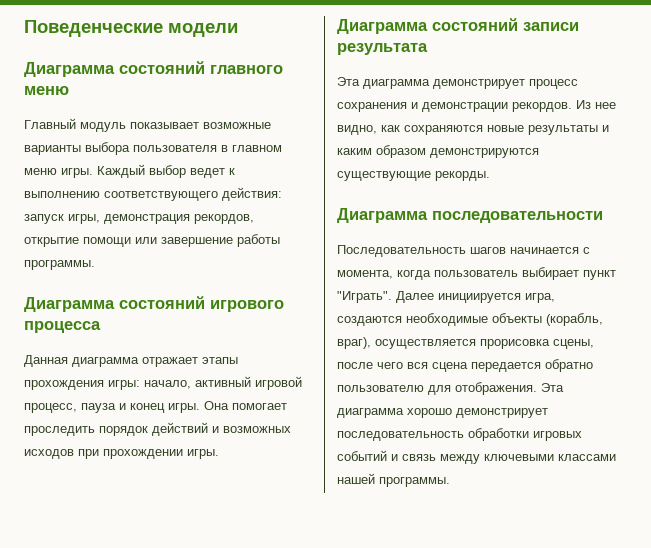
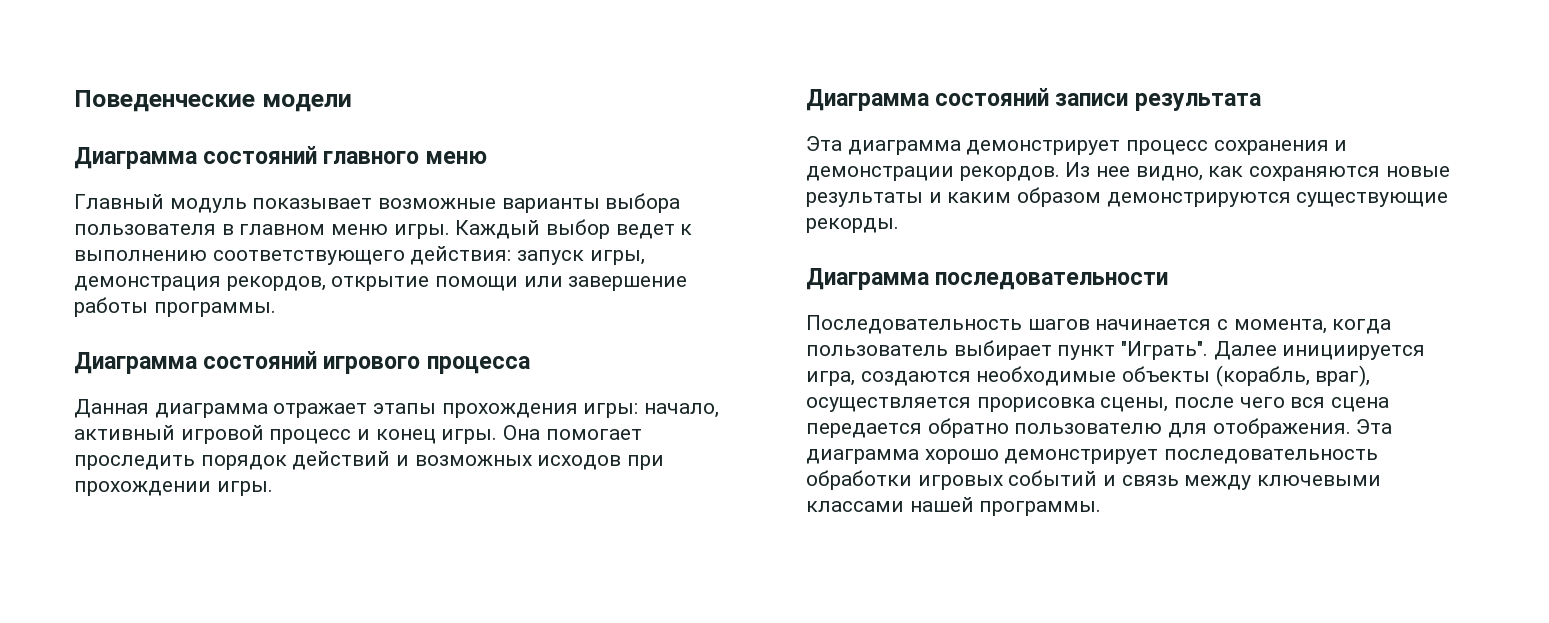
- Данная диаграмма отражает этапы прохождения игры: начало, активный игровой процесс, пауза и конец игры.
+ Данная диаграмма отражает этапы прохождения игры: начало, активный игровой процесс и конец игры.

